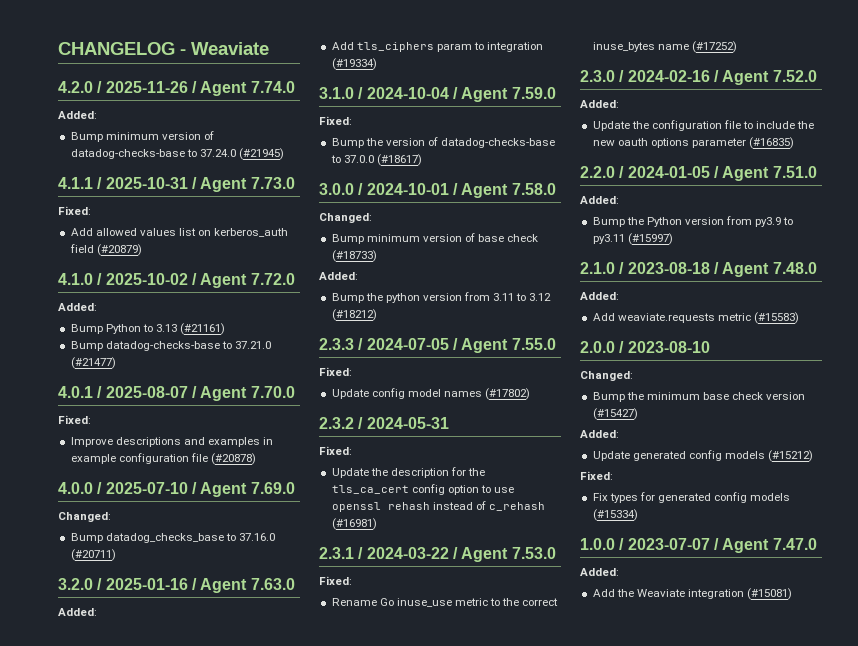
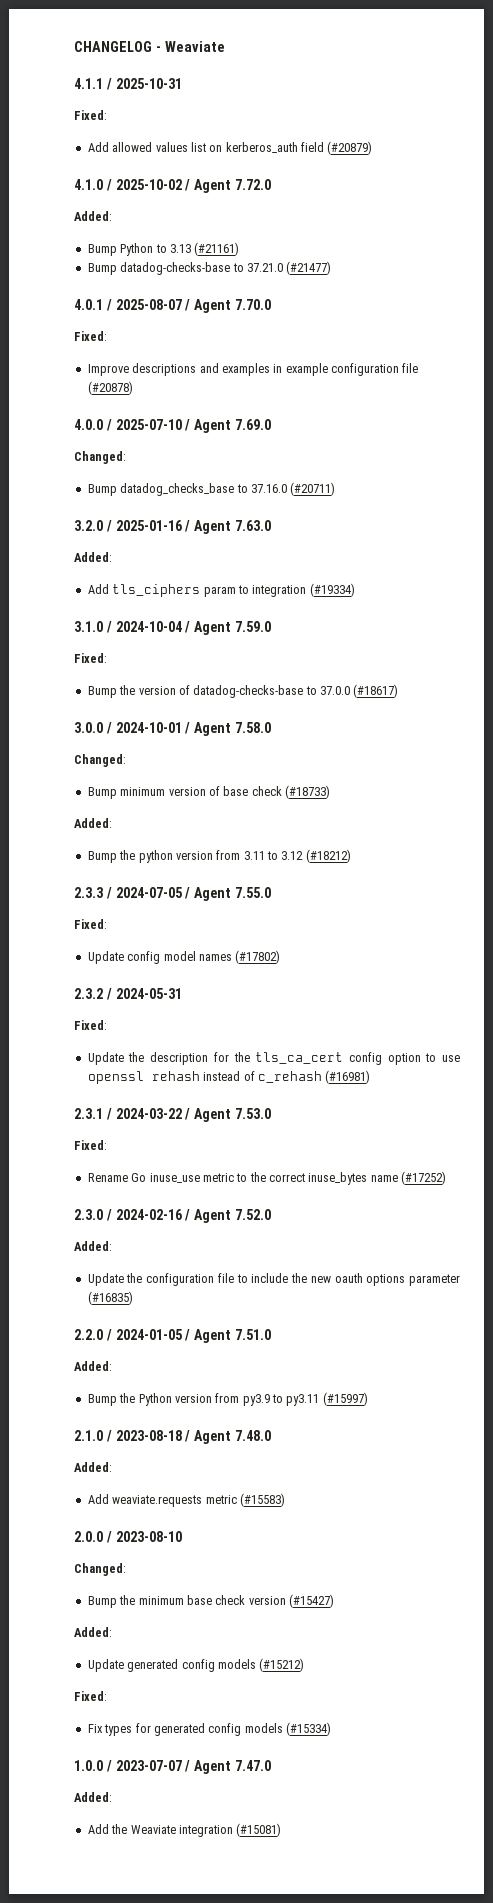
- 4.2.0 / 2025-11-26 / Agent 7.74.0
- Added:
- Bump minimum version of datadog-checks-base to 37.24.0 (#21945)
- 4.1.1 / 2025-10-31 / Agent 7.73.0
+ 4.1.1 / 2025-10-31

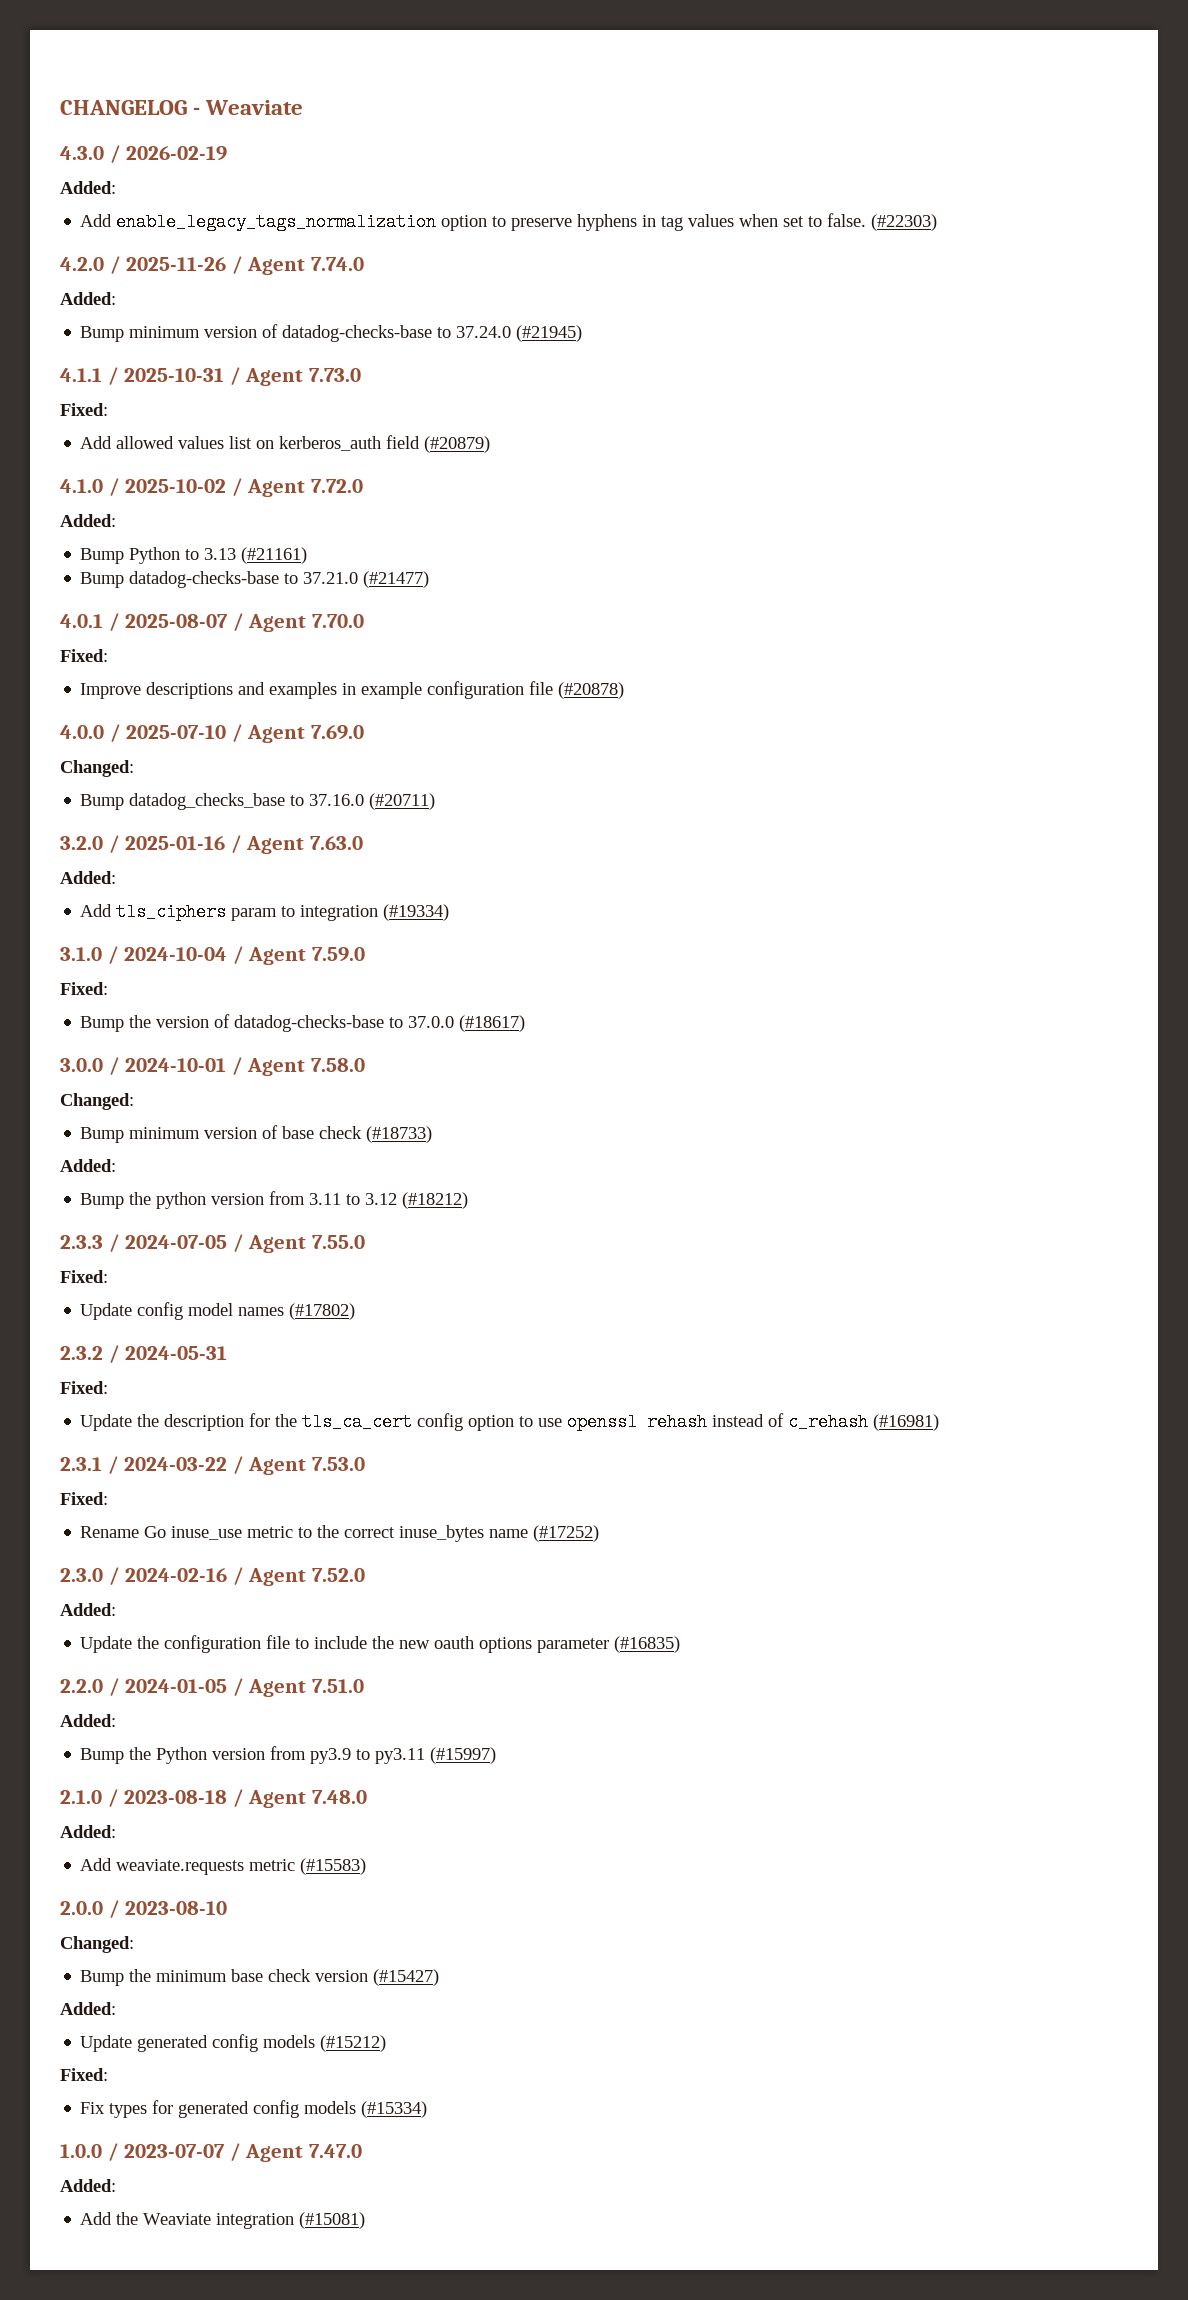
+ 4.3.0 / 2026-02-19
+ Added:
+ Add enable_legacy_tags_normalization option to preserve hyphens in tag values when set to false. (#22303)
+ 4.2.0 / 2025-11-26 / Agent 7.74.0
+ Added:
+ Bump minimum version of datadog-checks-base to 37.24.0 (#21945)
- 4.1.1 / 2025-10-31
+ 4.1.1 / 2025-10-31 / Agent 7.73.0

